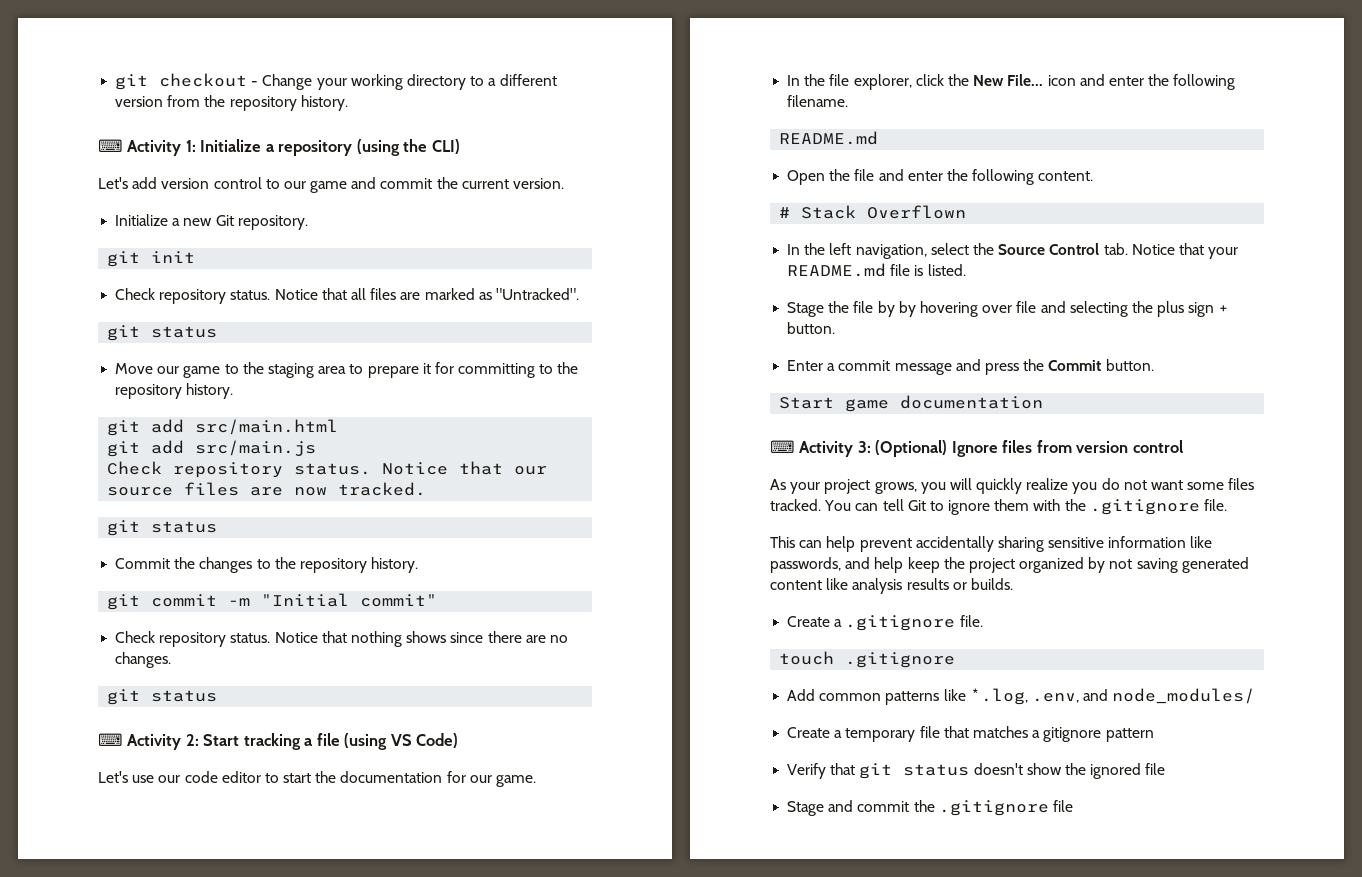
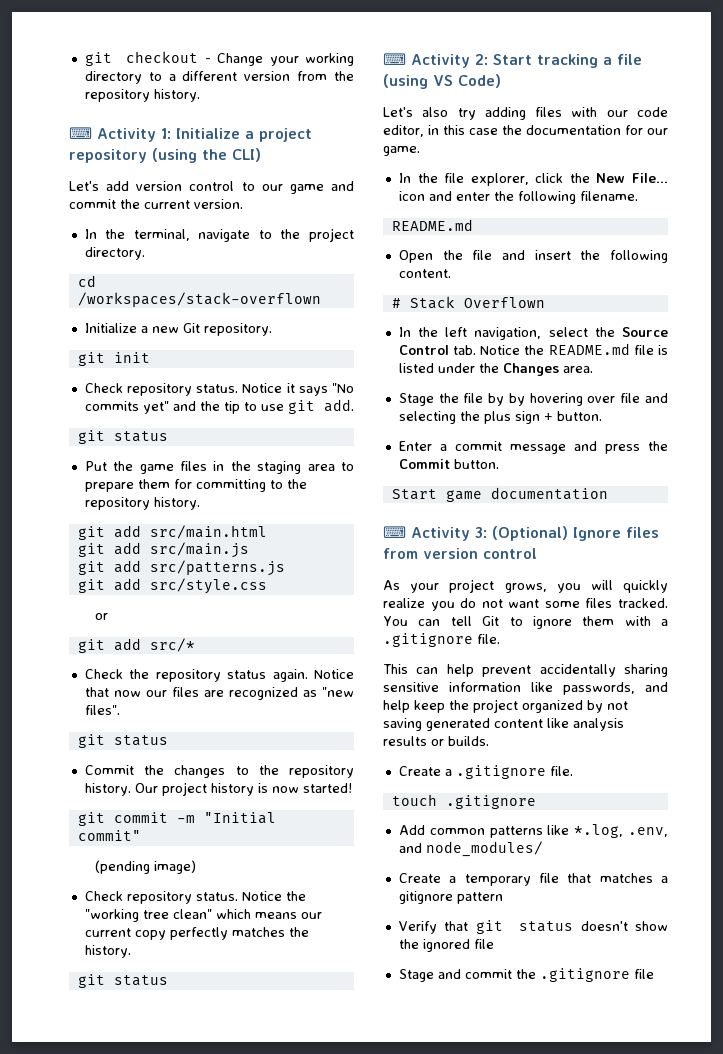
- ⌨ Activity 1: Initialize a repository (using the CLI)
+ ⌨ Activity 1: Initialize a project repository (using the CLI)
+ In the terminal, navigate to the project directory.
+ cd /workspaces/stack-overflown
- Notice that all files are marked as "Untracked".
+ Notice it says "No commits yet" and the tip to use git add.
  git status
- Move our game to the staging area to prepare it for committing to the repository history.
+ Put the game files in the staging area to prepare them for committing to the repository history.
- Check repository status. Notice that our source files are now tracked.
+ git add src/patterns.js
+ git add src/style.css
+ or
+ git add src/*
+ Check the repository status again. Notice that now our files are recognized as "new files".
+ Our project history is now started!
- Check repository status. Notice that nothing shows since there are no changes.
+ (pending image)
+ Check repository status. Notice the "working tree clean" which means our current copy perfectly matches the history.
- Let's use our code editor to start the documentation for our game.
+ Let's also try adding files with our code editor, in this case the documentation for our game.
- Open the file and enter the following content.
+ Open the file and insert the following content.
- In the left navigation, select the Source Control tab. Notice that your README.md file is listed.
+ In the left navigation, select the Source Control tab. Notice the README.md file is listed under the Changes area.
- You can tell Git to ignore them with the .gitignore file.
+ You can tell Git to ignore them with a .gitignore file.

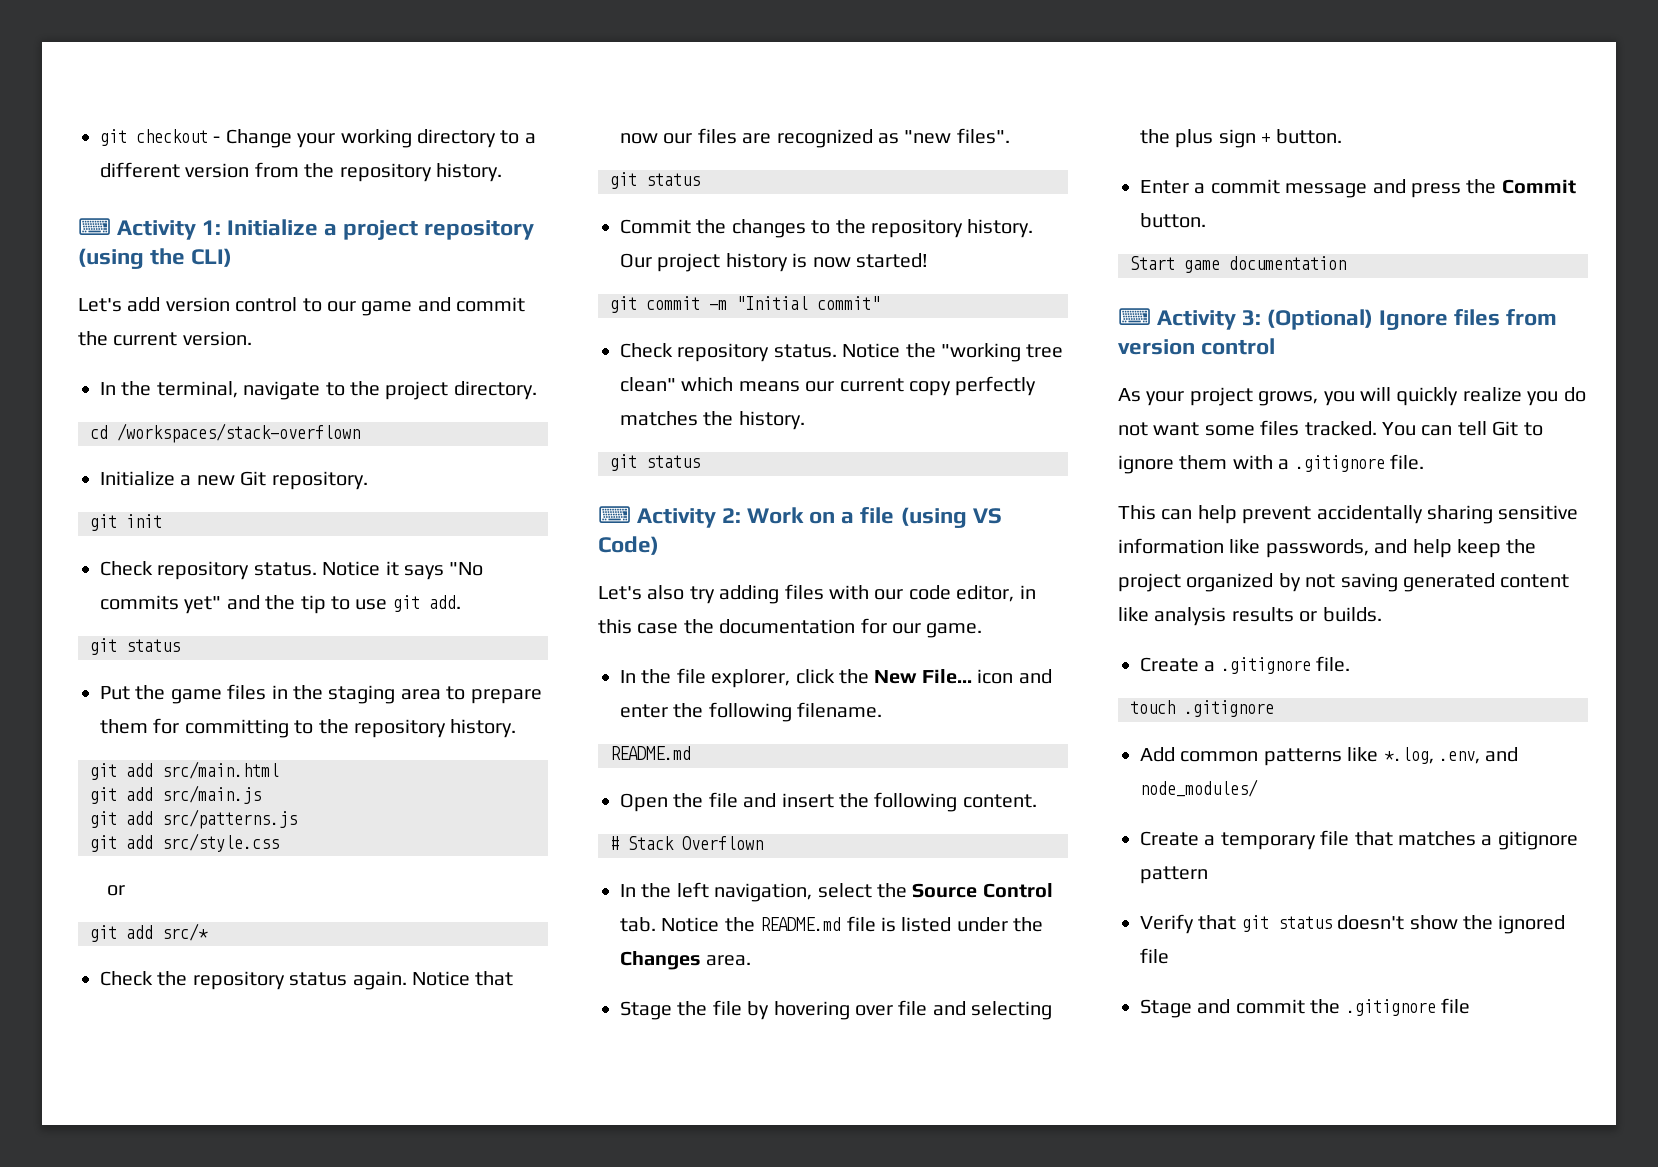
- (pending image)
- ⌨ Activity 2: Start tracking a file (using VS Code)
+ ⌨ Activity 2: Work on a file (using VS Code)
- Stage the file by by hovering over file and selecting the plus sign + button.
+ Stage the file by hovering over file and selecting the plus sign + button.

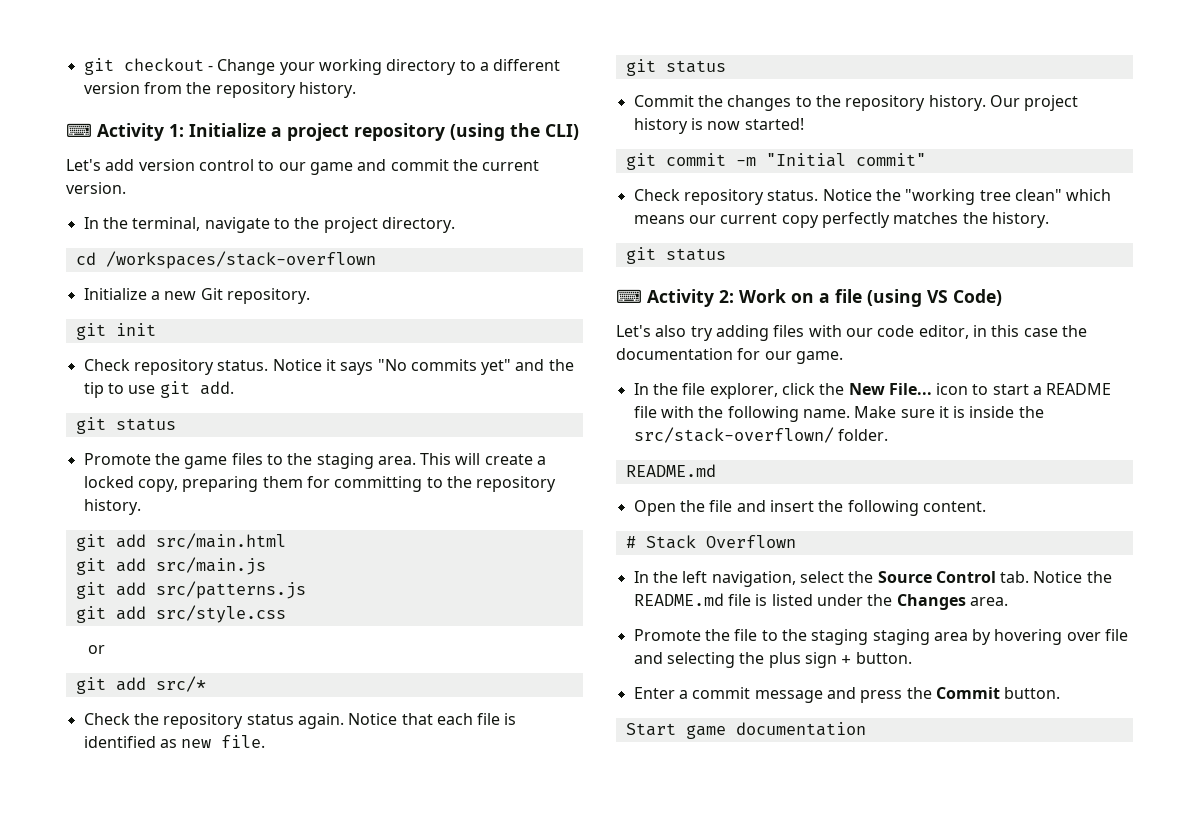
- Put the game files in the staging area to prepare them for committing to the repository history.
+ Promote the game files to the staging area. This will create a locked copy, preparing them for committing to the repository history.
- Notice that now our files are recognized as "new files".
+ Notice that each file is identified as new file.
- In the file explorer, click the New File... icon and enter the following filename.
+ In the file explorer, click the New File... icon to start a README file with the following name. Make sure it is inside the src/stack-overflown/ folder.
- Stage the file by hovering over file and selecting the plus sign + button.
+ Promote the file to the staging staging area by hovering over file and selecting the plus sign + button.
- ⌨ Activity 3: (Optional) Ignore files from version control
- As your project grows, you will quickly realize you do not want some files tracked. You can tell Git to ignore them with a .gitignore file.
- This can help prevent accidentally sharing sensitive information like passwords, and help keep the project organized by not saving generated content like analysis results or builds.
- Create a .gitignore file.
- touch .gitignore
- Add common patterns like *.log, .env, and node_modules/
- Create a temporary file that matches a gitignore pattern
- Verify that git status doesn't show the ignored file
- Stage and commit the .gitignore file

